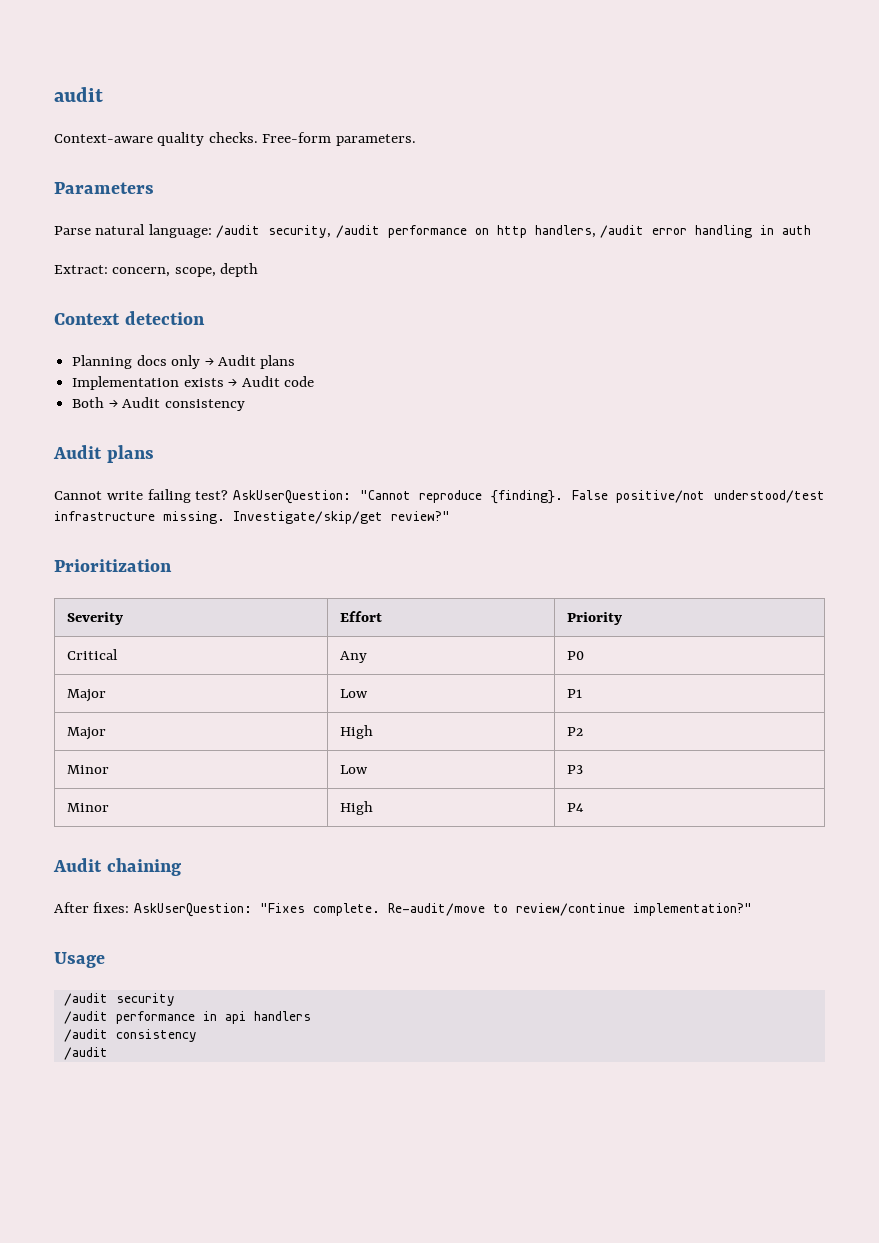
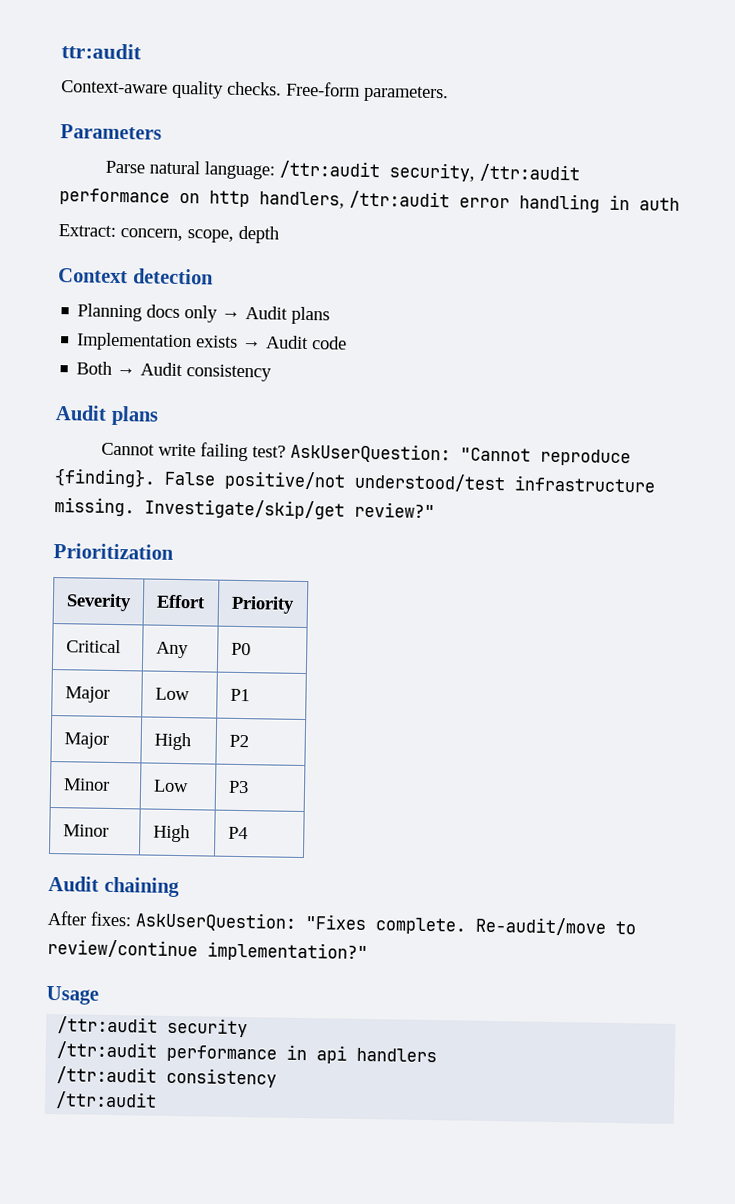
- audit
+ ttr:audit
- Parse natural language: /audit security, /audit performance on http handlers, /audit error handling in auth
+ Parse natural language: /ttr:audit security, /ttr:audit performance on http handlers, /ttr:audit error handling in auth
- /audit security
+ /ttr:audit security
- /audit performance in api handlers
+ /ttr:audit performance in api handlers
- /audit consistency
- /audit
+ /ttr:audit consistency
+ /ttr:audit

